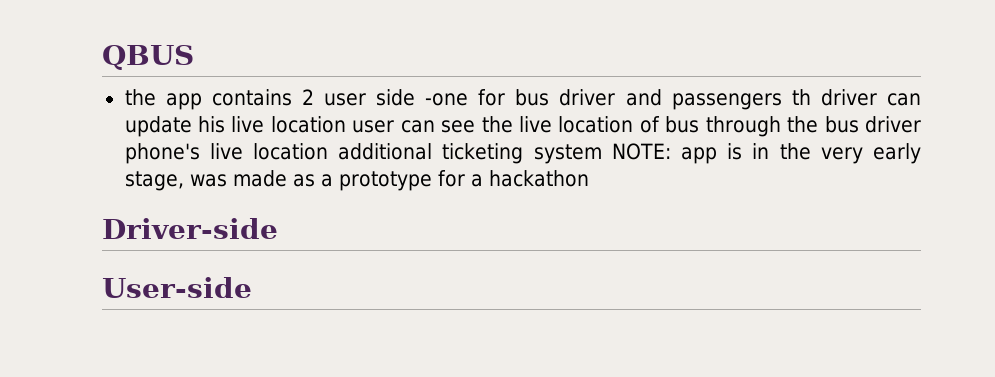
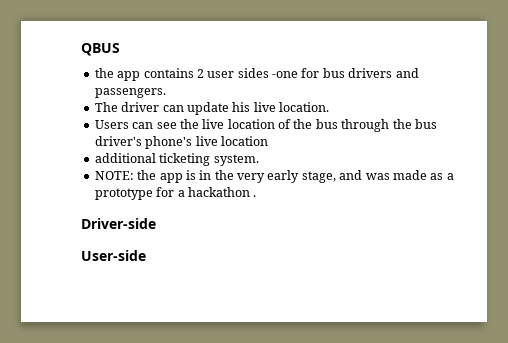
- the app contains 2 user side -one for bus driver and passengers th driver can update his live location user can see the live location of bus through the bus driver phone's live location additional ticketing system NOTE: app is in the very early stage, was made as a prototype for a hackathon
+ the app contains 2 user sides -one for bus drivers and passengers.
+ The driver can update his live location.
+ Users can see the live location of the bus through the bus driver's phone's live location
+ additional ticketing system.
+ NOTE: the app is in the very early stage, and was made as a prototype for a hackathon .

